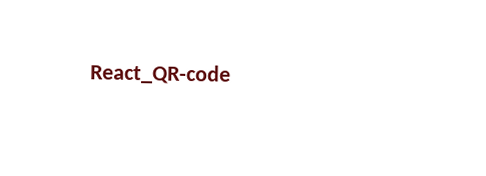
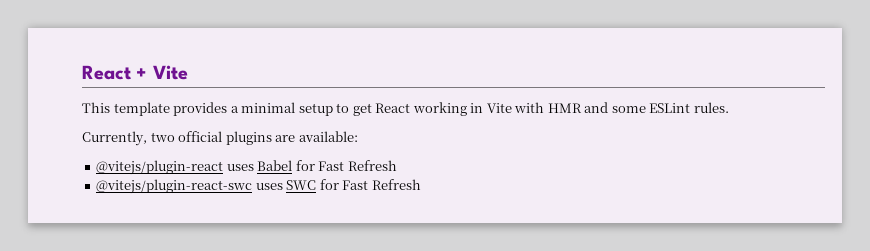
- React_QR-code
+ React + Vite
+ This template provides a minimal setup to get React working in Vite with HMR and some ESLint rules.
+ Currently, two official plugins are available:
+ @vitejs/plugin-react uses Babel for Fast Refresh
+ @vitejs/plugin-react-swc uses SWC for Fast Refresh

